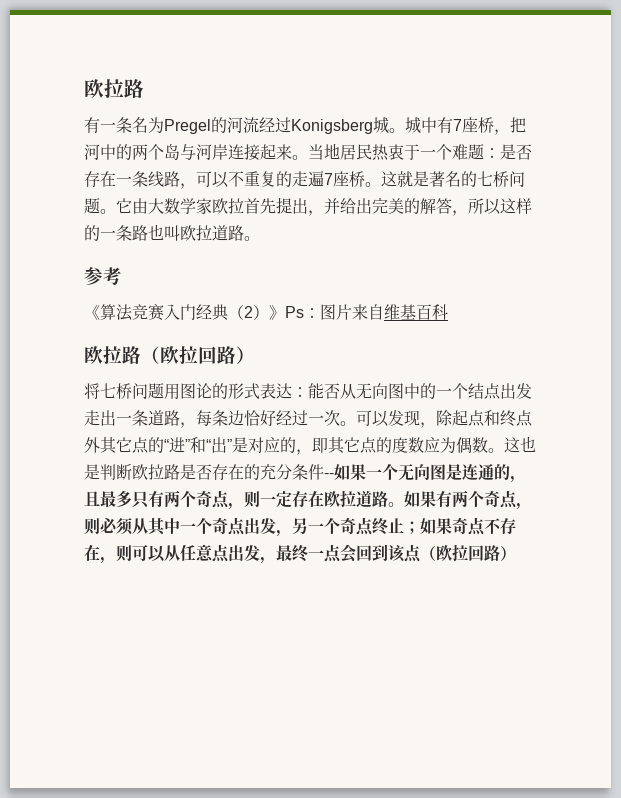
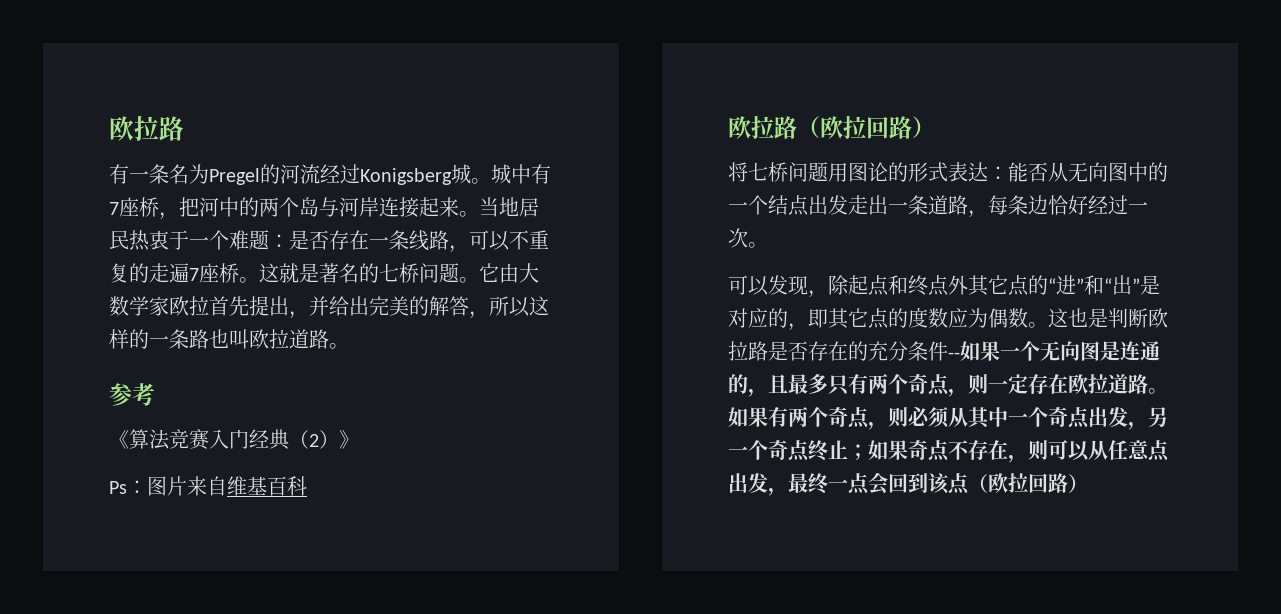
- 《算法竞赛入门经典（2）》Ps：图片来自维基百科
+ 《算法竞赛入门经典（2）》
+ Ps：图片来自维基百科
- 将七桥问题用图论的形式表达：能否从无向图中的一个结点出发走出一条道路，每条边恰好经过一次。可以发现，除起点和终点外其它点的“进”和“出”是对应的，即其它点的度数应为偶数。
+ 将七桥问题用图论的形式表达：能否从无向图中的一个结点出发走出一条道路，每条边恰好经过一次。
+ 可以发现，除起点和终点外其它点的“进”和“出”是对应的，即其它点的度数应为偶数。

